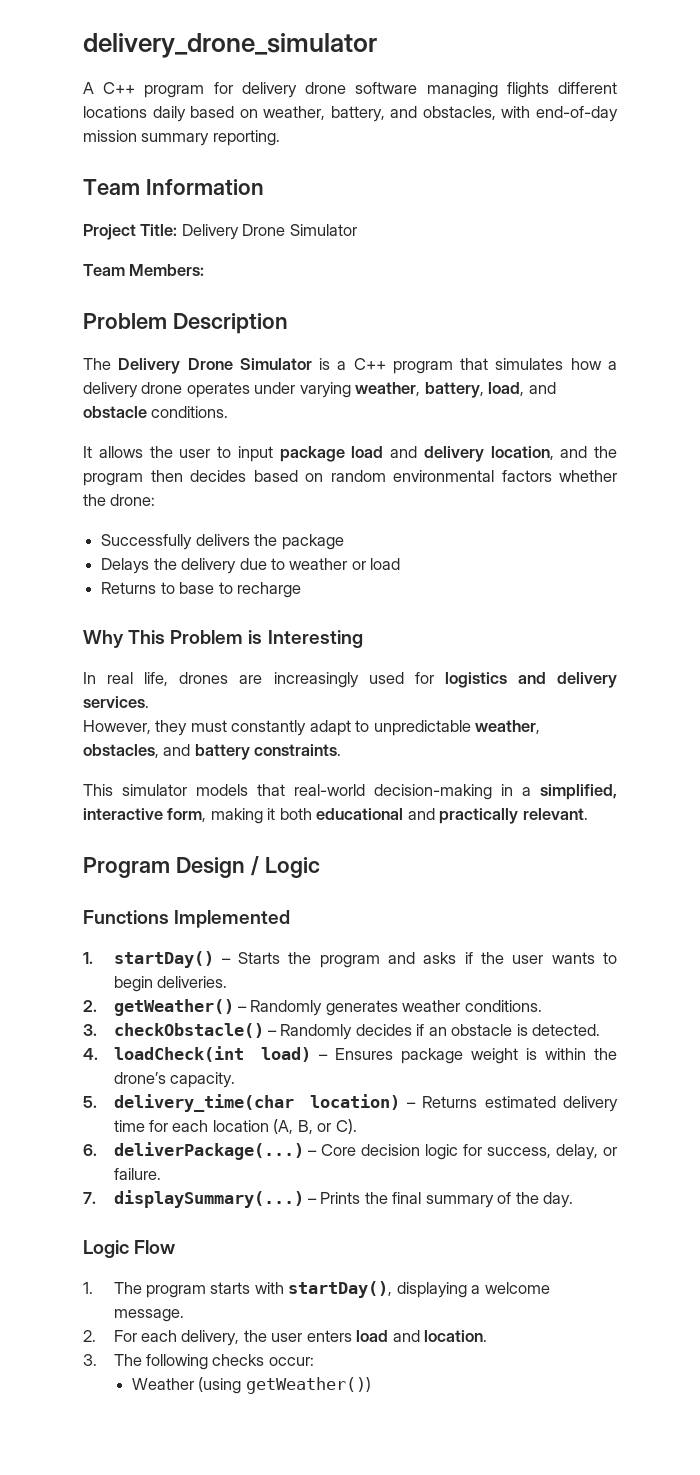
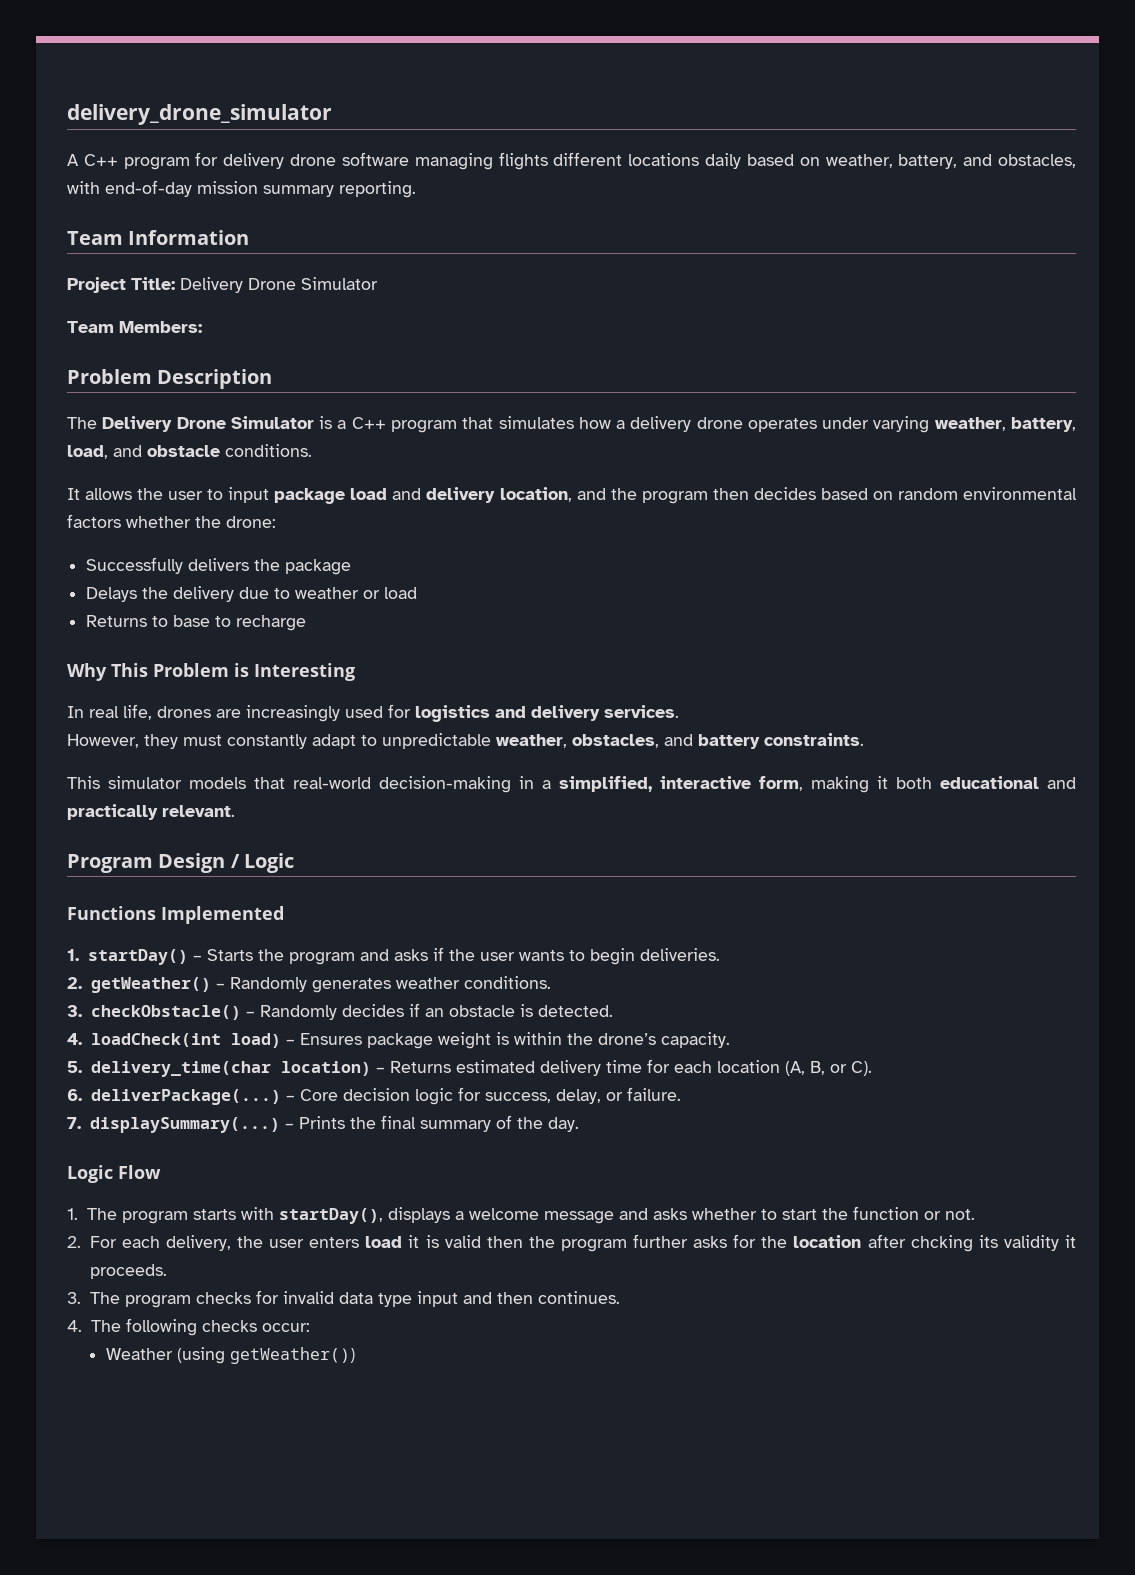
- 1. The program starts with startDay(), displaying a welcome message.
+ 1. The program starts with startDay(), displays a welcome message and asks whether to start the function or not.
- 2. For each delivery, the user enters load and location.
- 3. The following checks occur:
+ 2. For each delivery, the user enters load it is valid then the program further asks for the location after chcking its validity it proceeds.
+ 3. The program checks for invalid data type input and then continues.
+ 4. The following checks occur:

